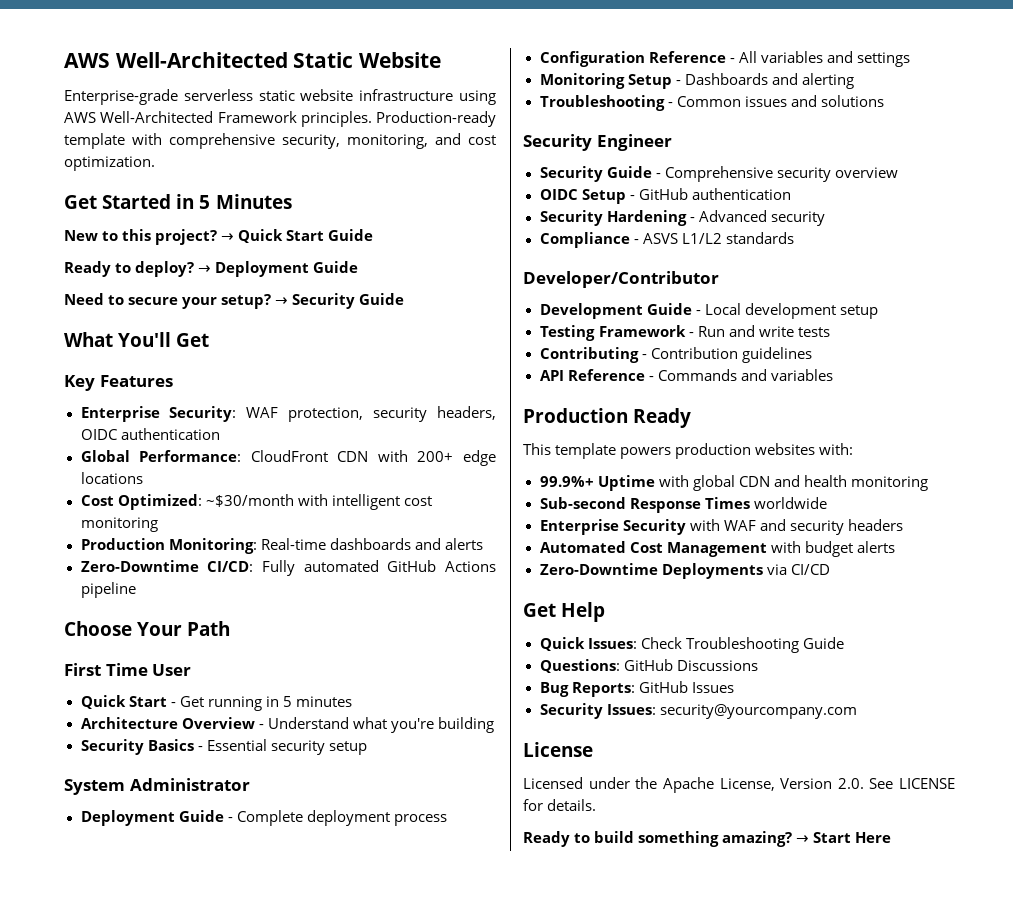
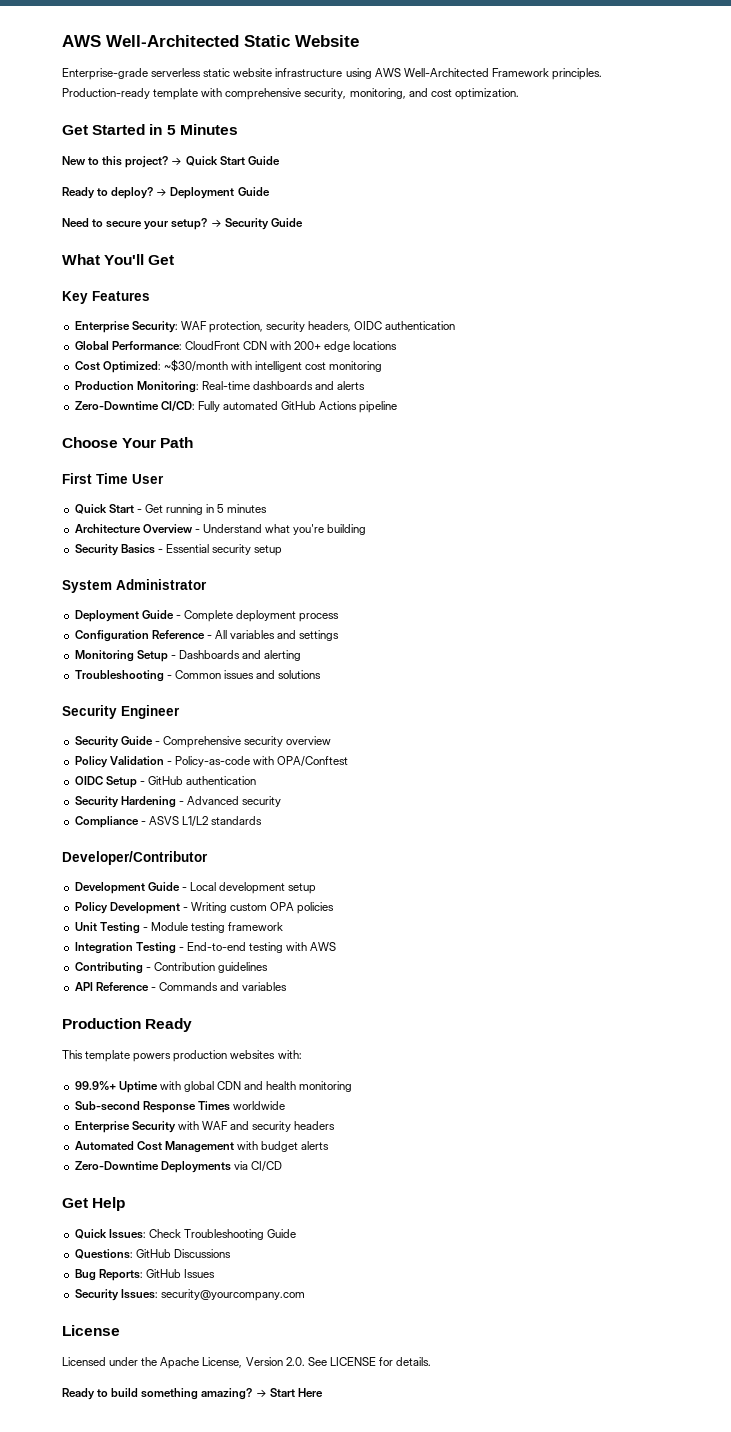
+ Policy Validation - Policy-as-code with OPA/Conftest
- Testing Framework - Run and write tests
+ Policy Development - Writing custom OPA policies
+ Unit Testing - Module testing framework
+ Integration Testing - End-to-end testing with AWS

